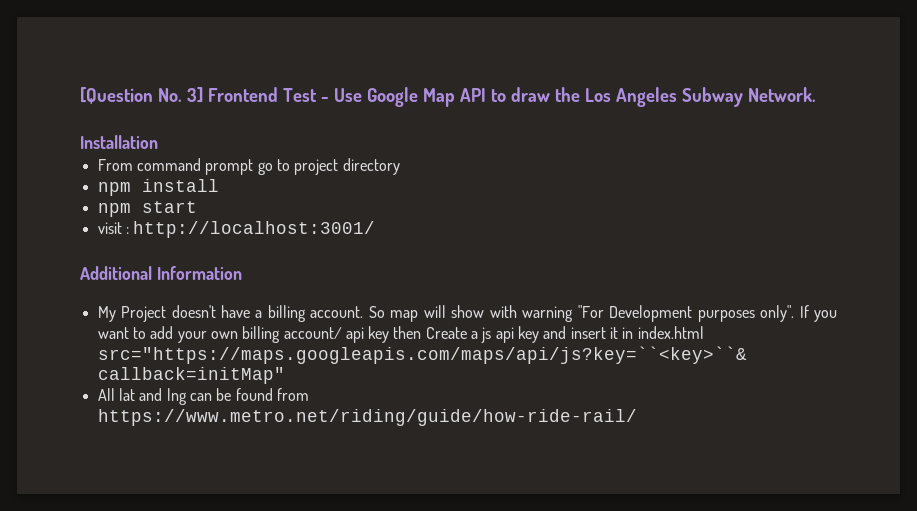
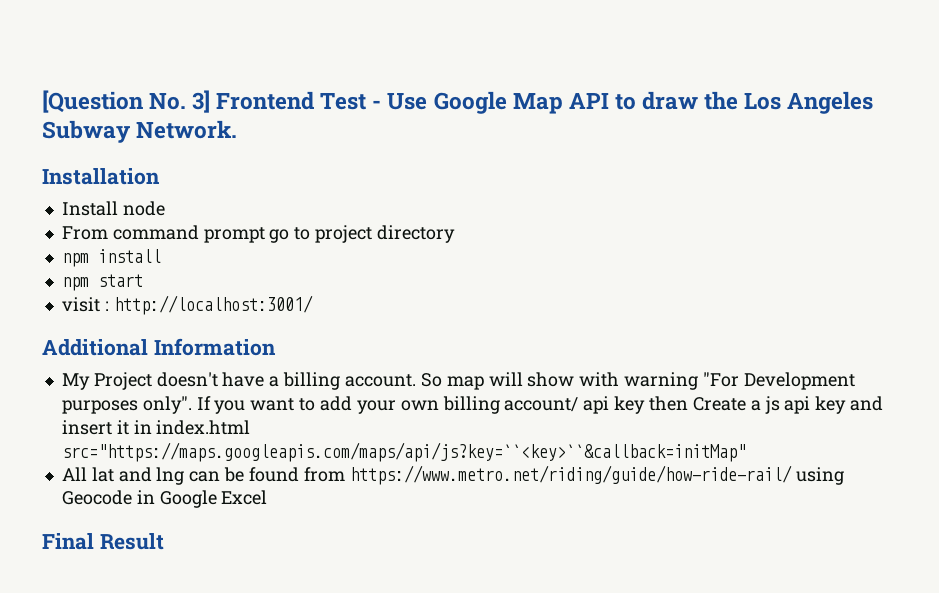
+ Install node
- All lat and lng can be found from https://www.metro.net/riding/guide/how-ride-rail/
+ All lat and lng can be found from https://www.metro.net/riding/guide/how-ride-rail/ using Geocode in Google Excel
+ Final Result

